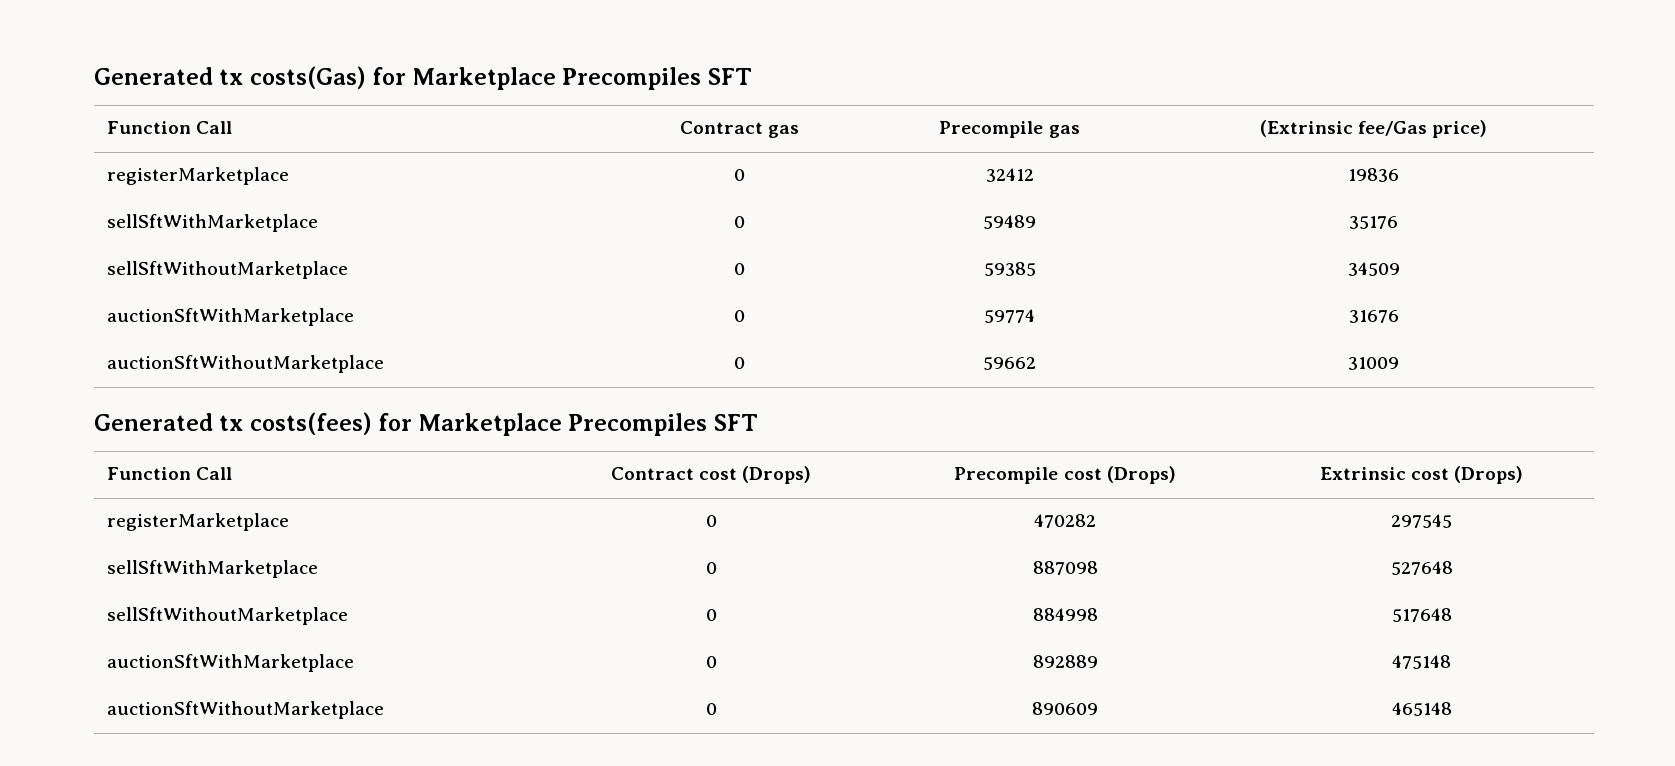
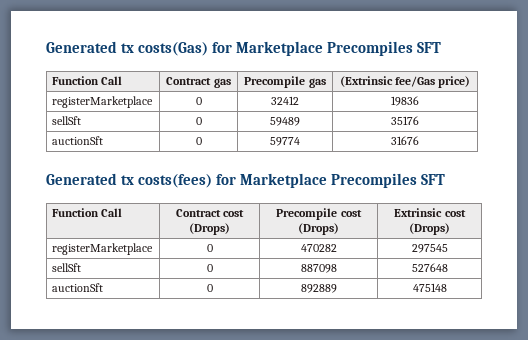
- sellSftWithMarketplace | 0 | 59489 | 35176
+ sellSft | 0 | 59489 | 35176
- sellSftWithoutMarketplace | 0 | 59385 | 34509
- auctionSftWithMarketplace | 0 | 59774 | 31676
+ auctionSft | 0 | 59774 | 31676
- auctionSftWithoutMarketplace | 0 | 59662 | 31009
- sellSftWithMarketplace | 0 | 887098 | 527648
+ sellSft | 0 | 887098 | 527648
- sellSftWithoutMarketplace | 0 | 884998 | 517648
- auctionSftWithMarketplace | 0 | 892889 | 475148
+ auctionSft | 0 | 892889 | 475148
- auctionSftWithoutMarketplace | 0 | 890609 | 465148

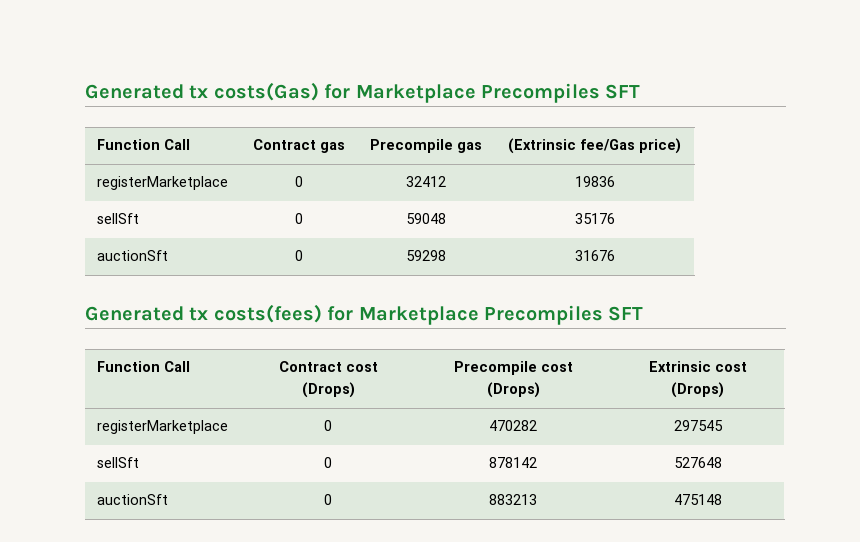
- sellSft | 0 | 59489 | 35176
+ sellSft | 0 | 59048 | 35176
- auctionSft | 0 | 59774 | 31676
+ auctionSft | 0 | 59298 | 31676
- sellSft | 0 | 887098 | 527648
+ sellSft | 0 | 878142 | 527648
- auctionSft | 0 | 892889 | 475148
+ auctionSft | 0 | 883213 | 475148

